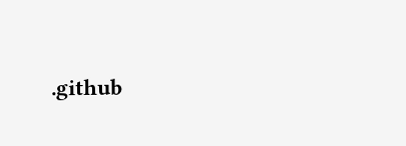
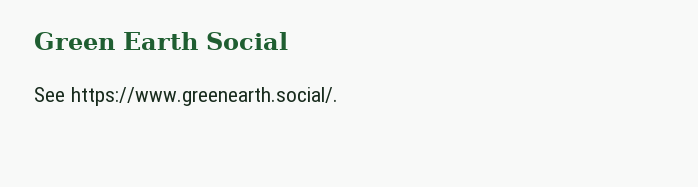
- .github
+ Green Earth Social
+ See https://www.greenearth.social/.

